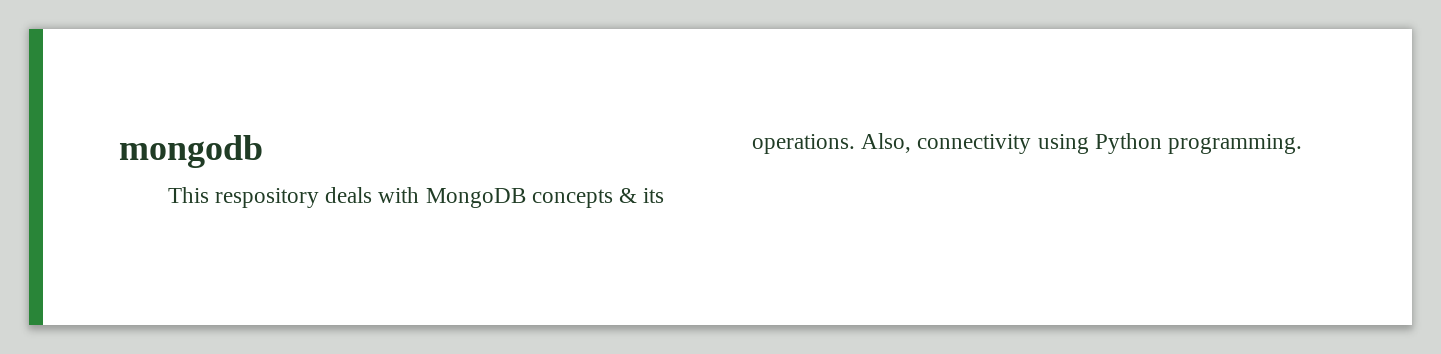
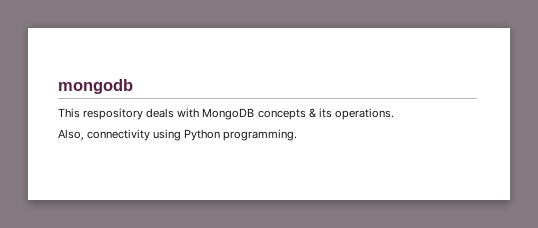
- This respository deals with MongoDB concepts & its operations. Also, connectivity using Python programming.
+ This respository deals with MongoDB concepts & its operations.
+ Also, connectivity using Python programming.

